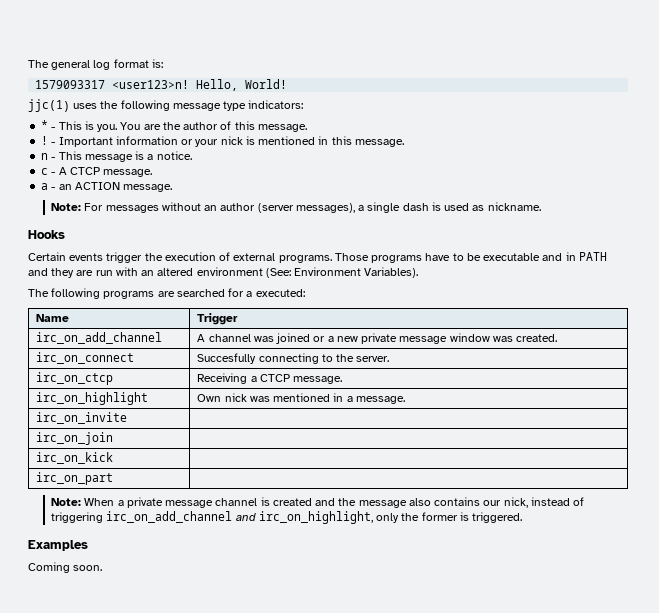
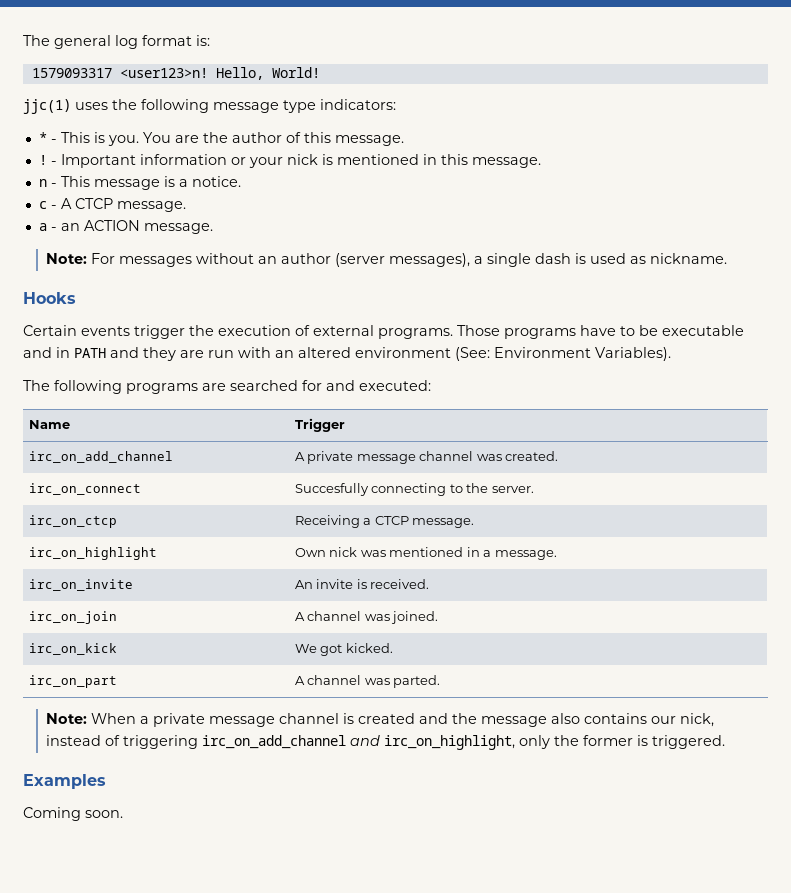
- The following programs are searched for a executed:
+ The following programs are searched for and executed:
- irc_on_add_channel | A channel was joined or a new private message window was created.
+ irc_on_add_channel | A private message channel was created.
- irc_on_invite |
- irc_on_join |
- irc_on_kick |
- irc_on_part |
+ irc_on_invite | An invite is received.
+ irc_on_join | A channel was joined.
+ irc_on_kick | We got kicked.
+ irc_on_part | A channel was parted.

